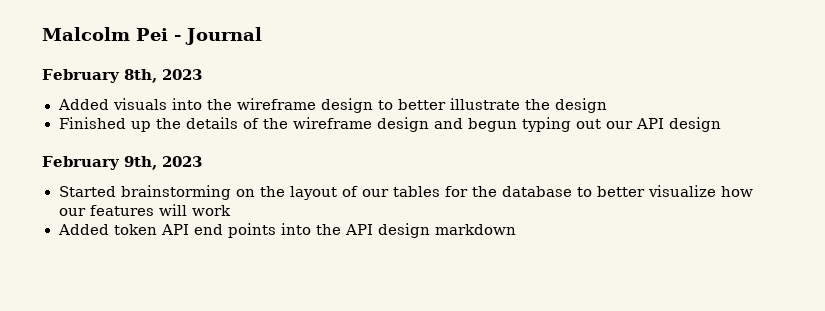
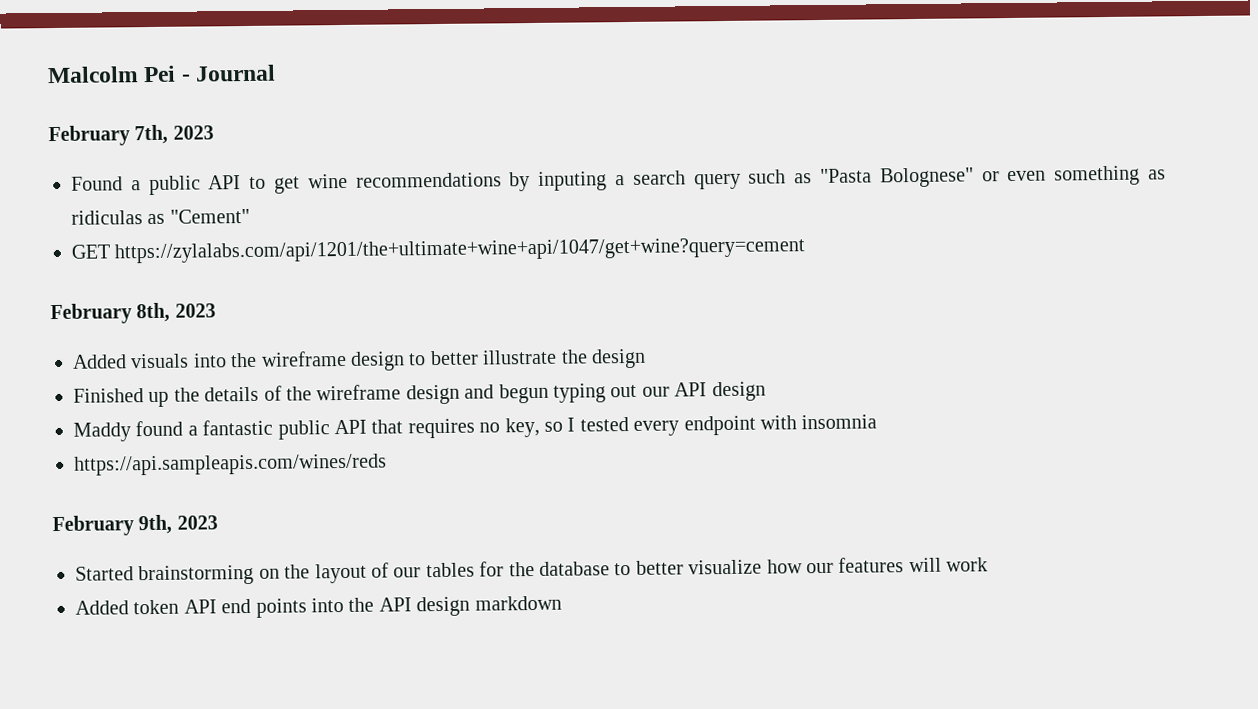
+ February 7th, 2023
+ Found a public API to get wine recommendations by inputing a search query such as "Pasta Bolognese" or even something as ridiculas as "Cement"
+ GET https://zylalabs.com/api/1201/the+ultimate+wine+api/1047/get+wine?query=cement
+ Maddy found a fantastic public API that requires no key, so I tested every endpoint with insomnia
+ https://api.sampleapis.com/wines/reds

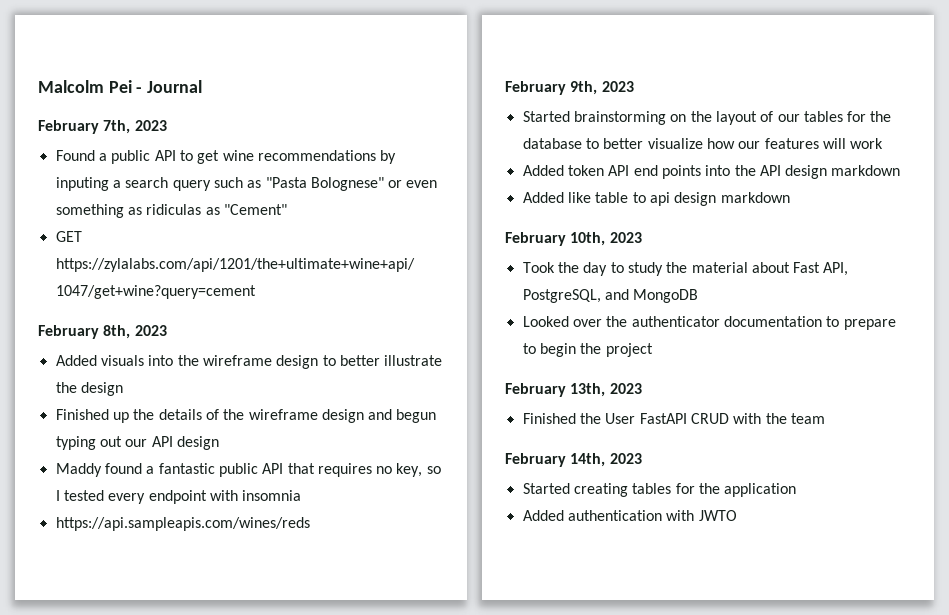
+ Added like table to api design markdown
+ February 10th, 2023
+ Took the day to study the material about Fast API, PostgreSQL, and MongoDB
+ Looked over the authenticator documentation to prepare to begin the project
+ February 13th, 2023
+ Finished the User FastAPI CRUD with the team
+ February 14th, 2023
+ Started creating tables for the application
+ Added authentication with JWTO

